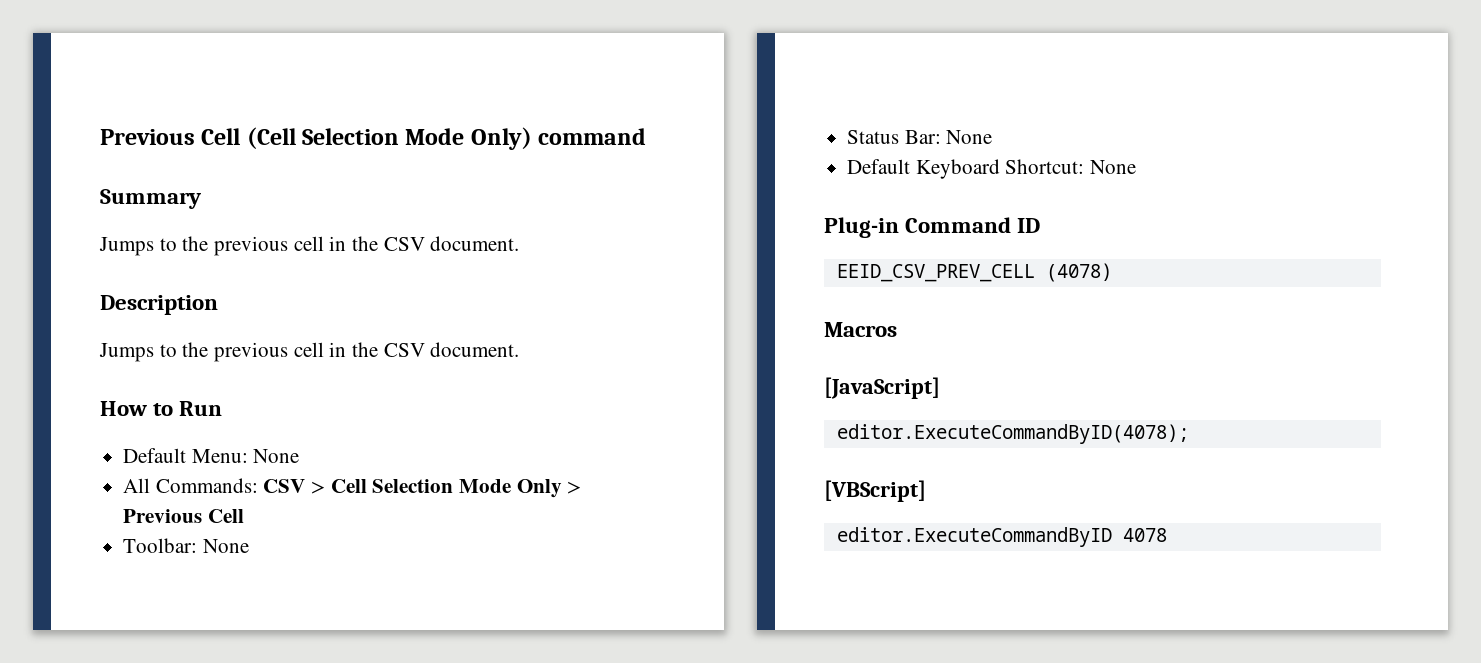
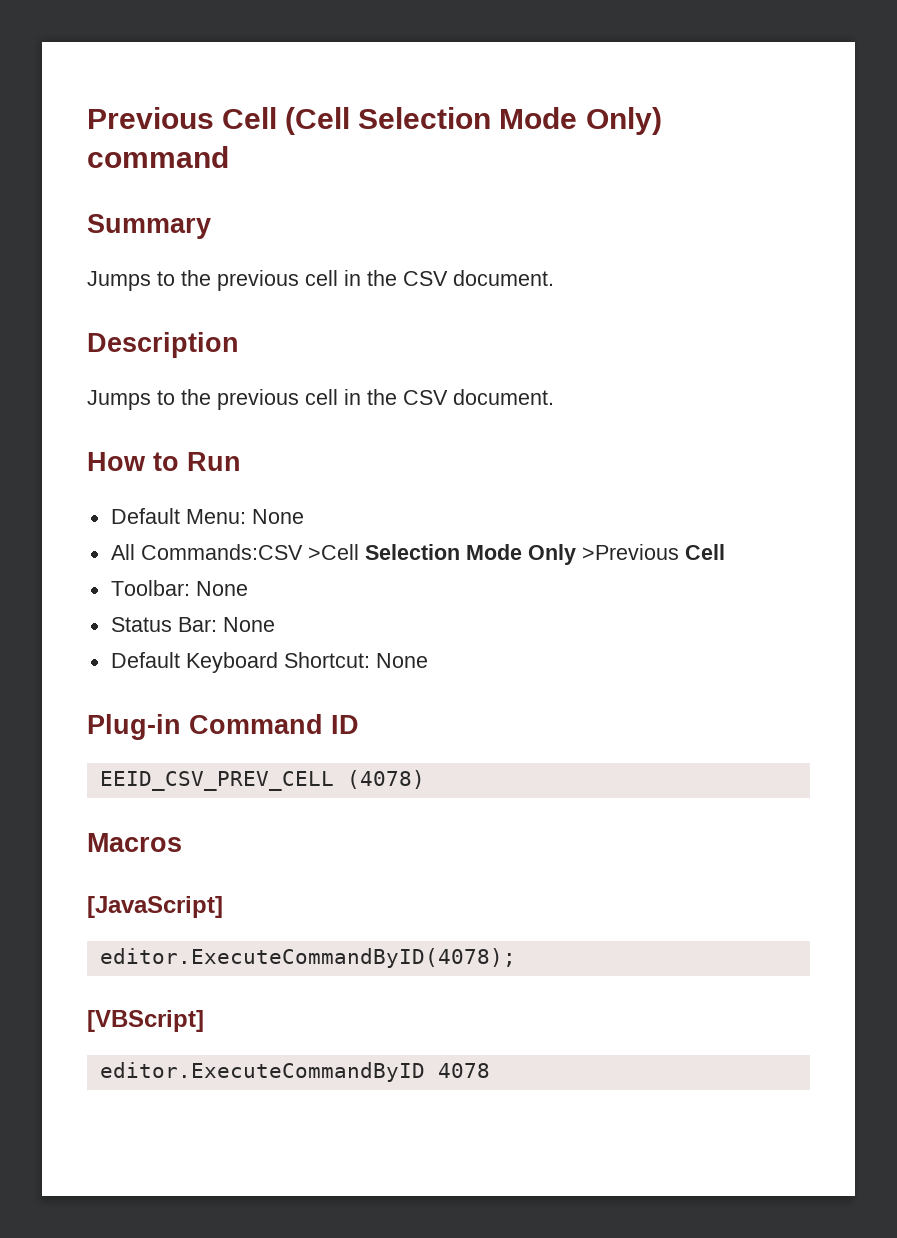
- All Commands: CSV > Cell Selection Mode Only > Previous Cell
+ All Commands:CSV >Cell Selection Mode Only >Previous Cell

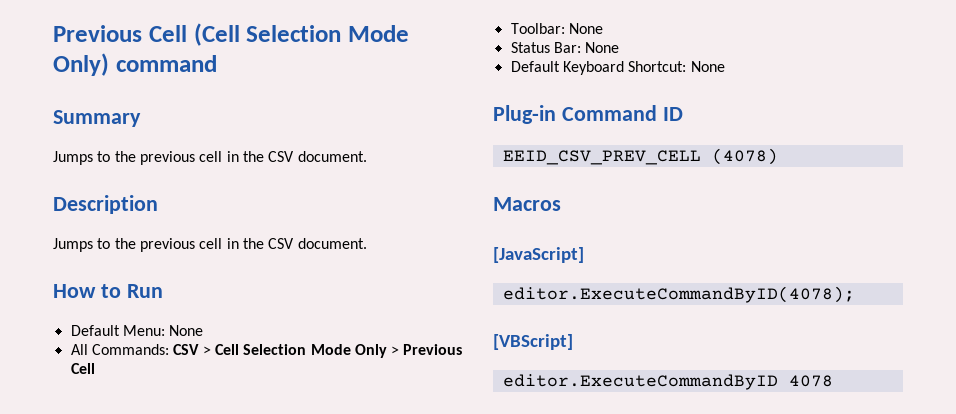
- All Commands:CSV >Cell Selection Mode Only >Previous Cell
+ All Commands: CSV > Cell Selection Mode Only > Previous Cell

